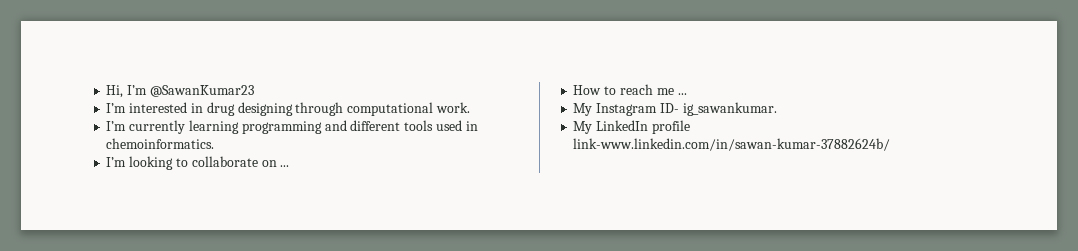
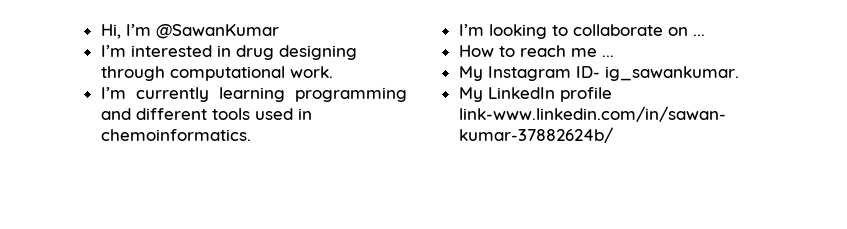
- Hi, I’m @SawanKumar23
+ Hi, I’m @SawanKumar

